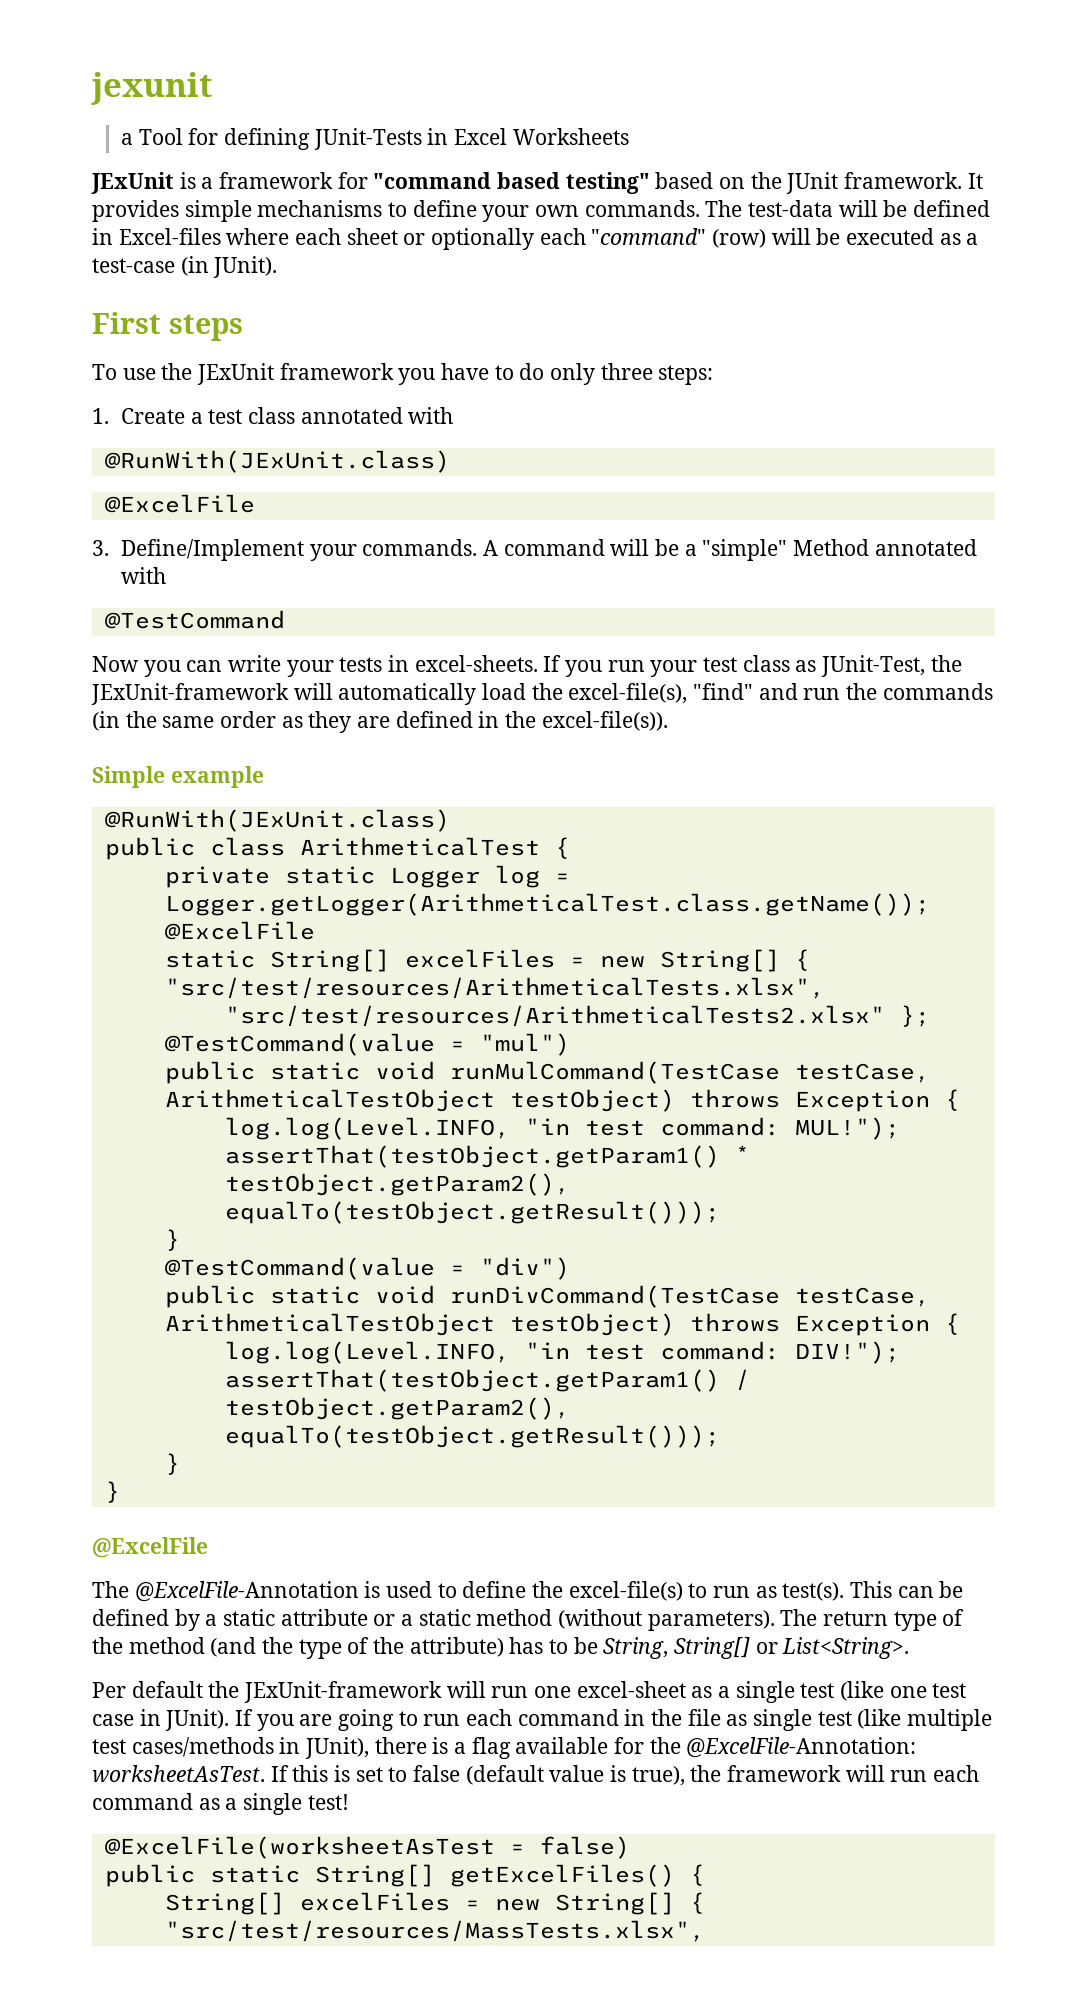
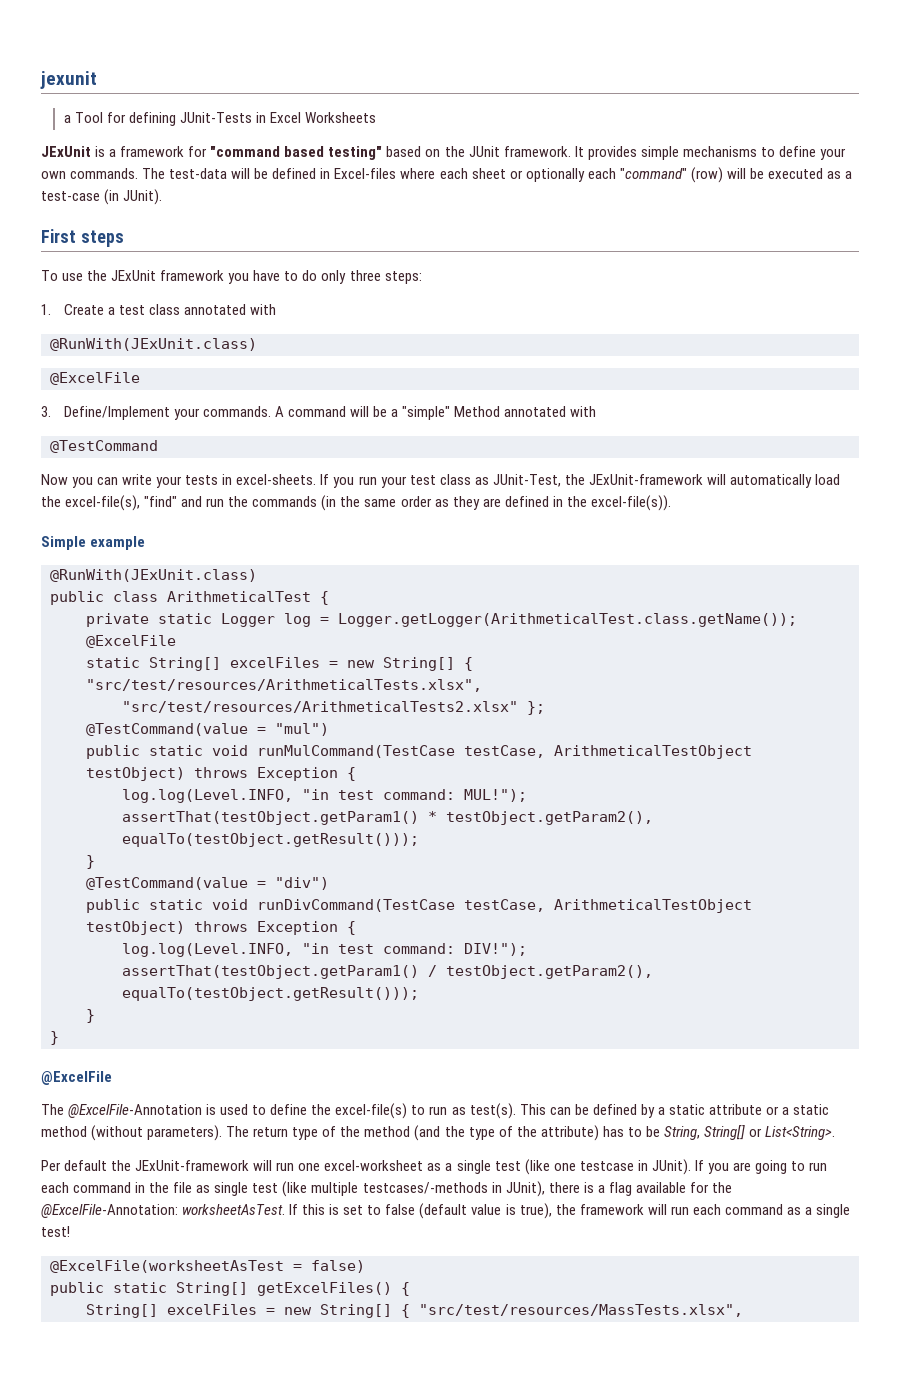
- Per default the JExUnit-framework will run one excel-sheet as a single test (like one test case in JUnit).
+ Per default the JExUnit-framework will run one excel-worksheet as a single test (like one testcase in JUnit).
- If you are going to run each command in the file as single test (like multiple test cases/methods in JUnit), there is a flag available for the @ExcelFile-Annotation: worksheetAsTest.
+ If you are going to run each command in the file as single test (like multiple testcases/-methods in JUnit), there is a flag available for the @ExcelFile-Annotation: worksheetAsTest.

